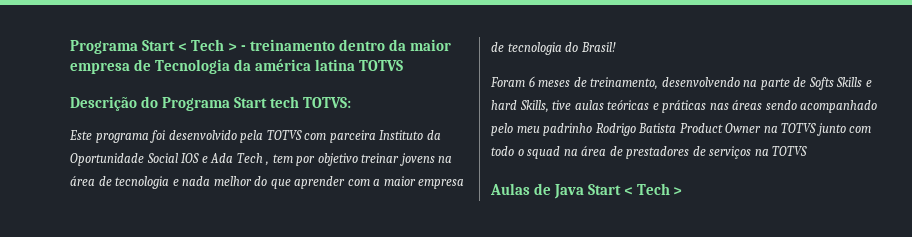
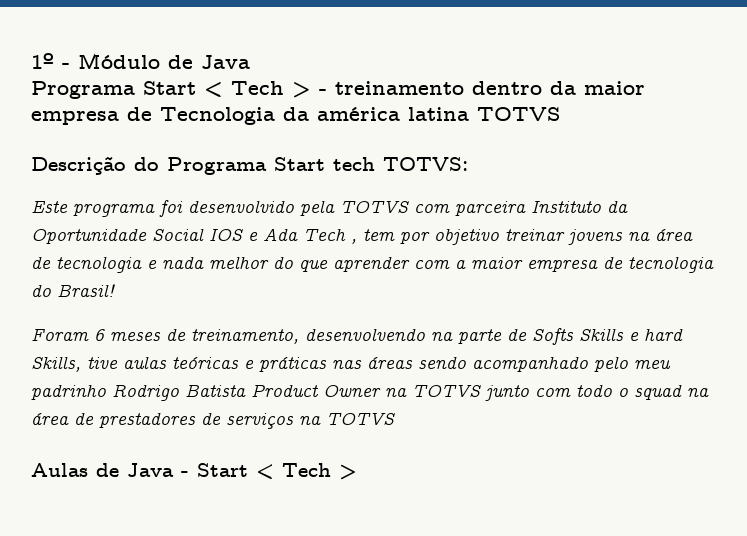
+ 1º - Módulo de Java
- Aulas de Java Start < Tech >
+ Aulas de Java - Start < Tech >

